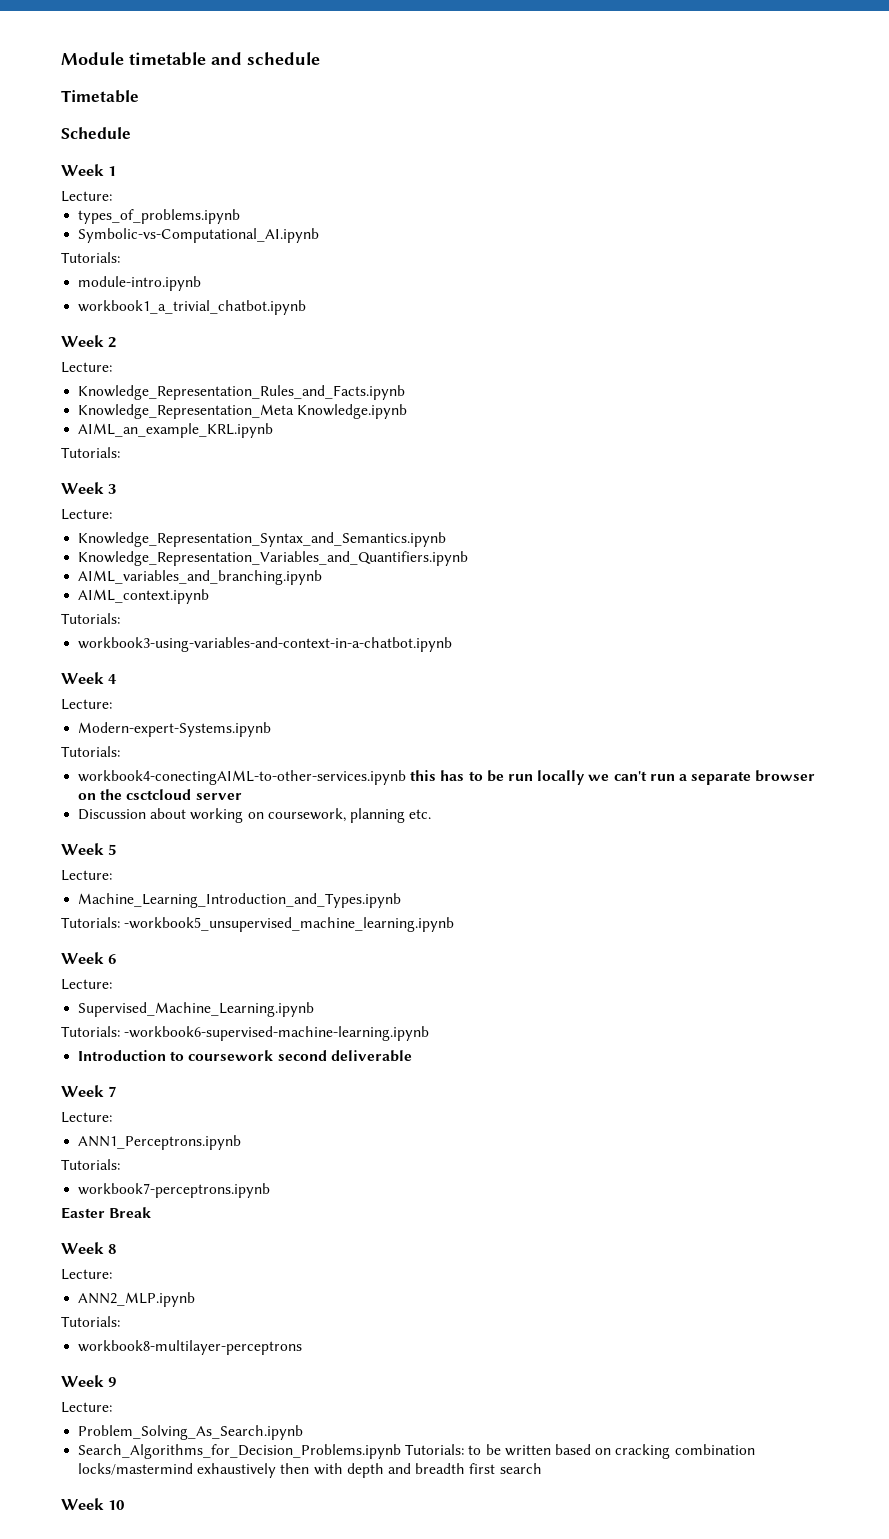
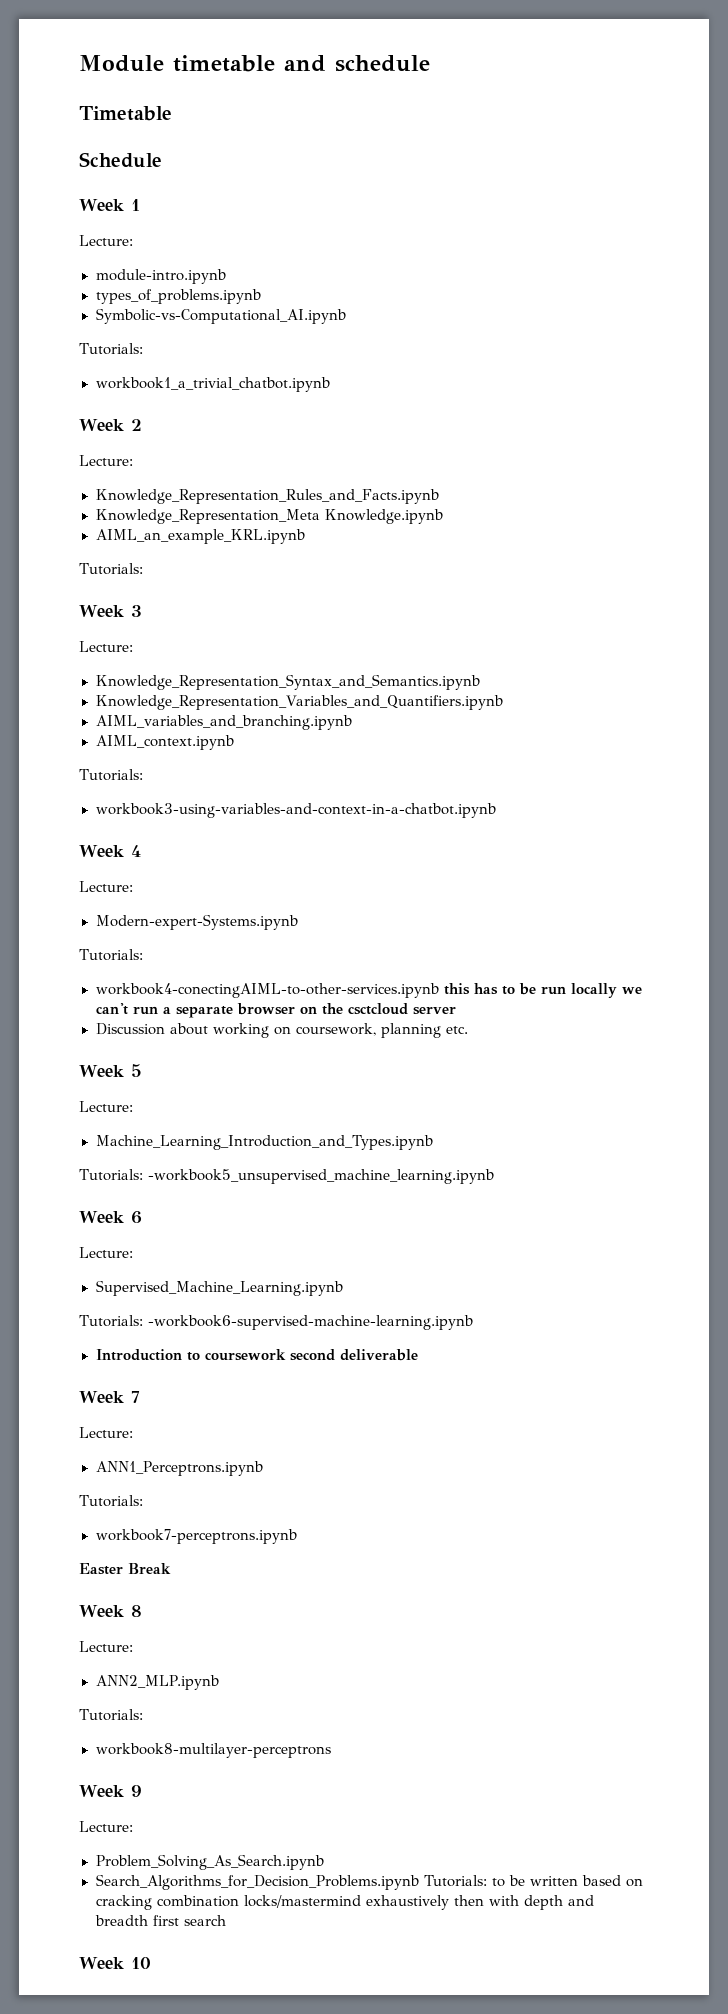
+ module-intro.ipynb
- module-intro.ipynb

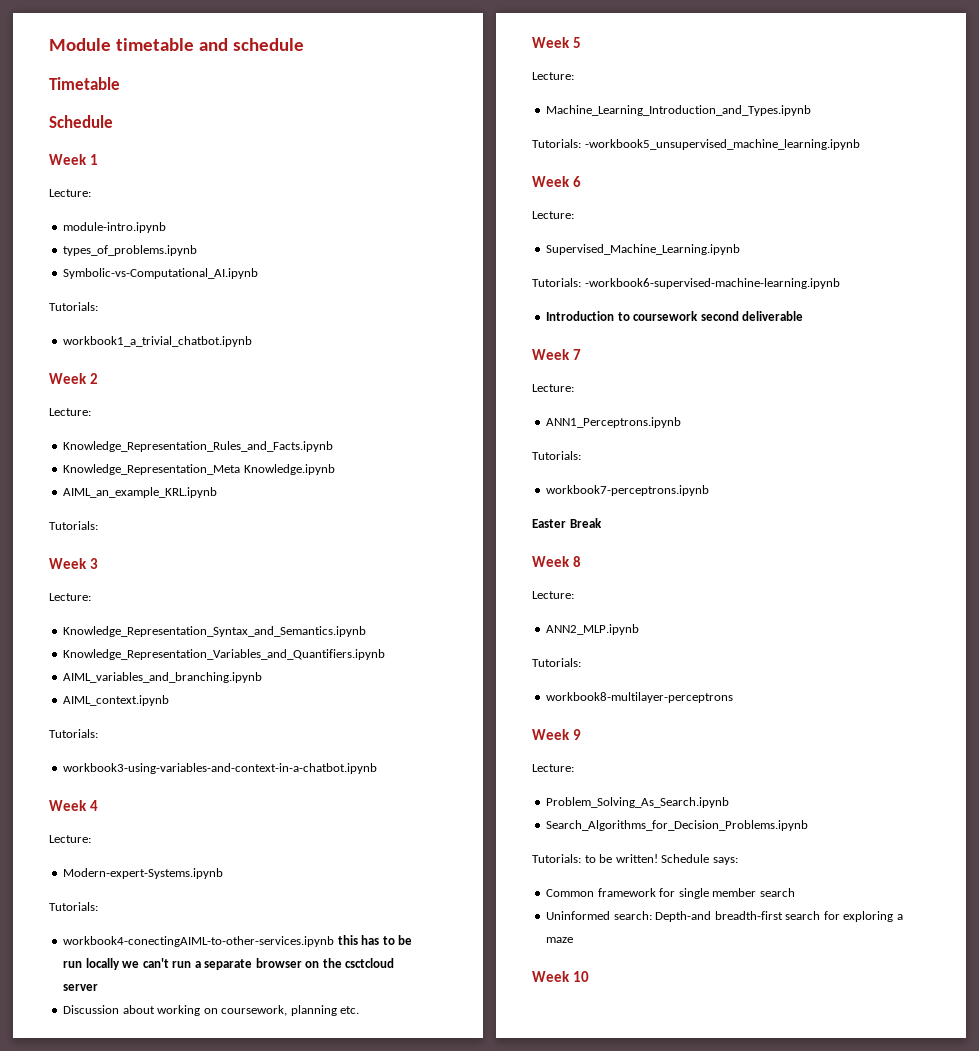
- Search_Algorithms_for_Decision_Problems.ipynb Tutorials: to be written based on cracking combination locks/mastermind exhaustively then with depth and breadth first search
+ Search_Algorithms_for_Decision_Problems.ipynb
+ Tutorials: to be written! Schedule says:
+ Common framework for single member search
+ Uninformed search: Depth-and breadth-first search for exploring a maze

